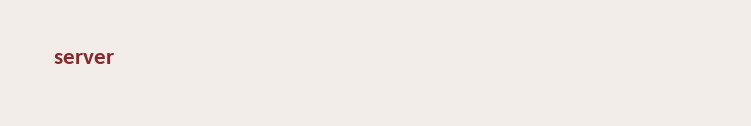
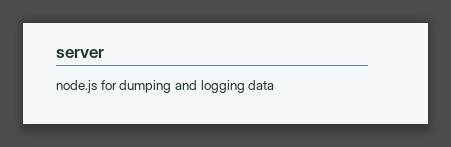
+ node.js for dumping and logging data

